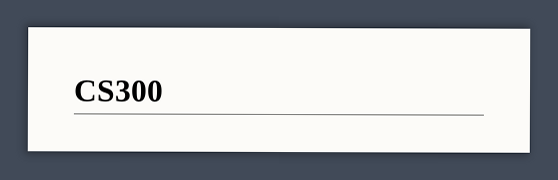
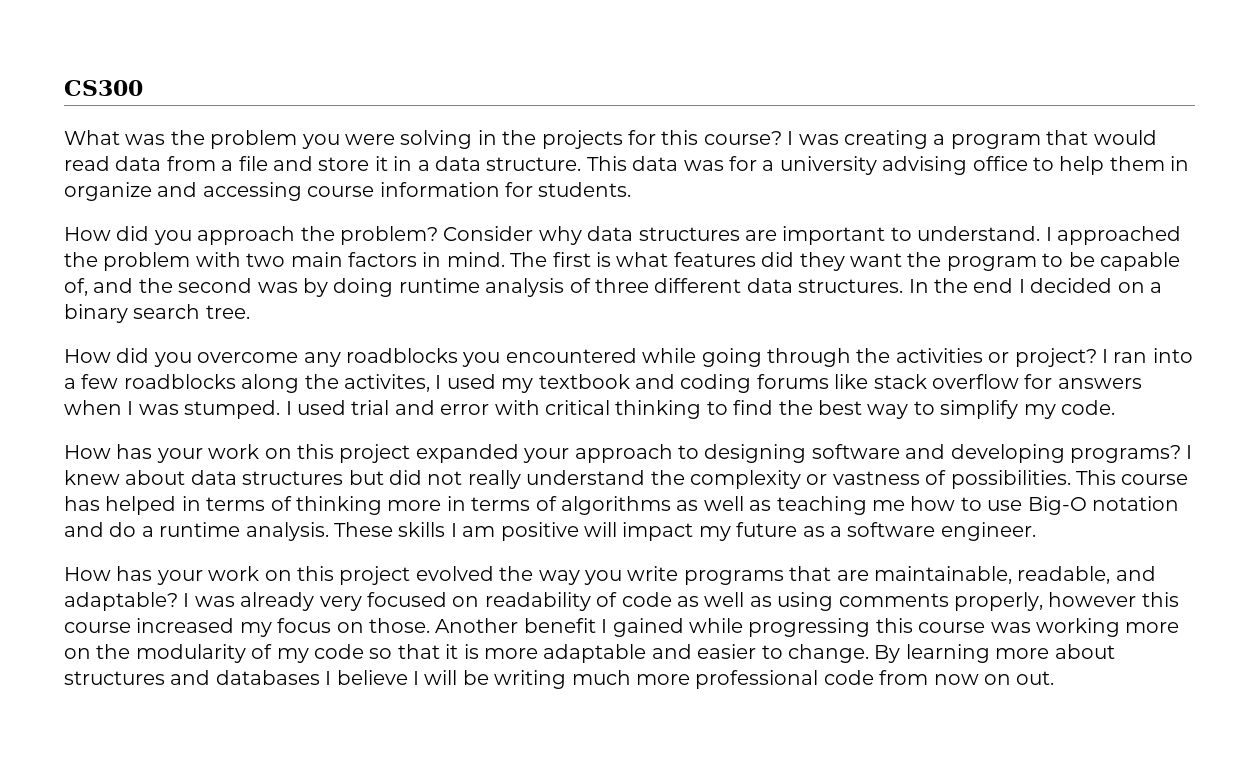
+ What was the problem you were solving in the projects for this course? I was creating a program that would read data from a file and store it in a data structure. This data was for a university advising office to help them in organize and accessing course information for students.
+ How did you approach the problem? Consider why data structures are important to understand. I approached the problem with two main factors in mind. The first is what features did they want the program to be capable of, and the second was by doing runtime analysis of three different data structures. In the end I decided on a binary search tree.
+ How did you overcome any roadblocks you encountered while going through the activities or project? I ran into a few roadblocks along the activites, I used my textbook and coding forums like stack overflow for answers when I was stumped. I used trial and error with critical thinking to find the best way to simplify my code.
+ How has your work on this project expanded your approach to designing software and developing programs? I knew about data structures but did not really understand the complexity or vastness of possibilities. This course has helped in terms of thinking more in terms of algorithms as well as teaching me how to use Big-O notation and do a runtime analysis. These skills I am positive will impact my future as a software engineer.
+ How has your work on this project evolved the way you write programs that are maintainable, readable, and adaptable? I was already very focused on readability of code as well as using comments properly, however this course increased my focus on those. Another benefit I gained while progressing this course was working more on the modularity of my code so that it is more adaptable and easier to change. By learning more about structures and databases I believe I will be writing much more professional code from now on out.

